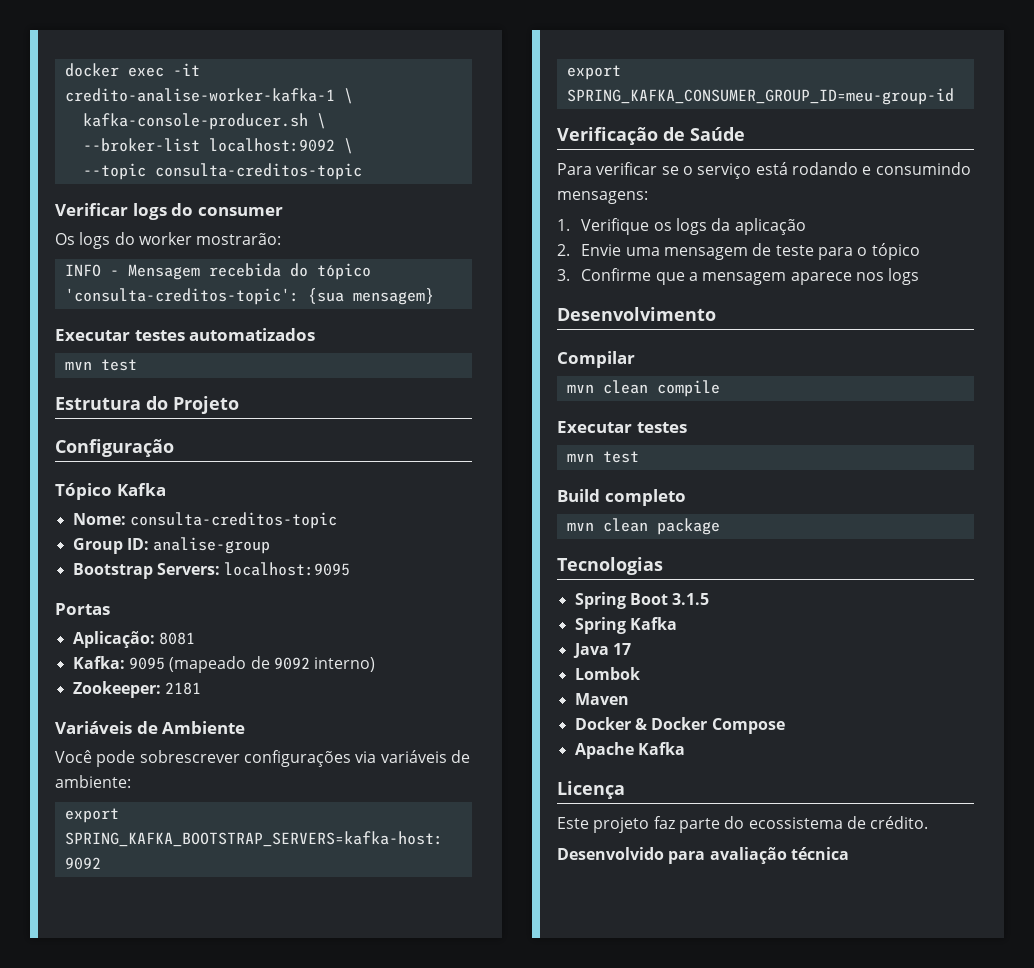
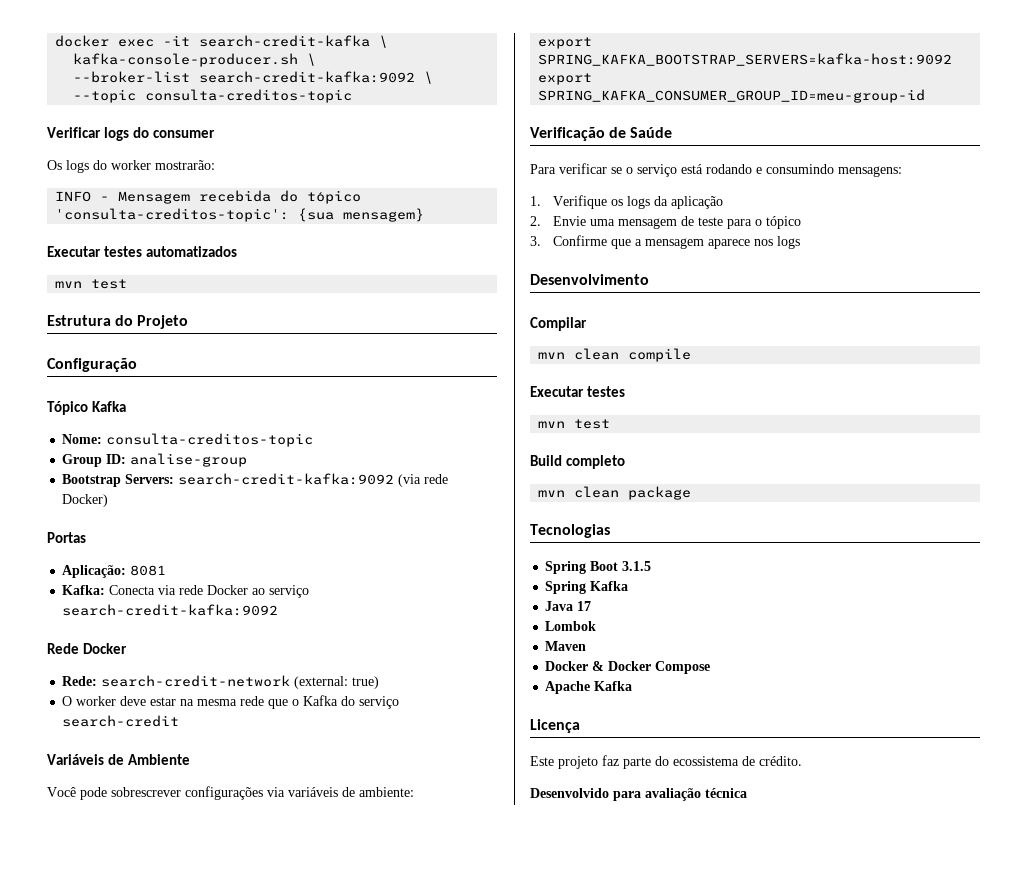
- docker exec -it credito-analise-worker-kafka-1 \
+ docker exec -it search-credit-kafka \
- --broker-list localhost:9092 \
+ --broker-list search-credit-kafka:9092 \
- Bootstrap Servers: localhost:9095
+ Bootstrap Servers: search-credit-kafka:9092 (via rede Docker)
- Kafka: 9095 (mapeado de 9092 interno)
- Zookeeper: 2181
+ Kafka: Conecta via rede Docker ao serviço search-credit-kafka:9092
+ Rede Docker
+ Rede: search-credit-network (external: true)
+ O worker deve estar na mesma rede que o Kafka do serviço search-credit

